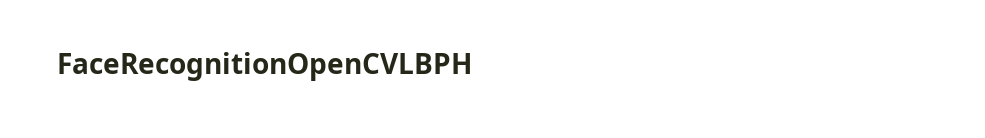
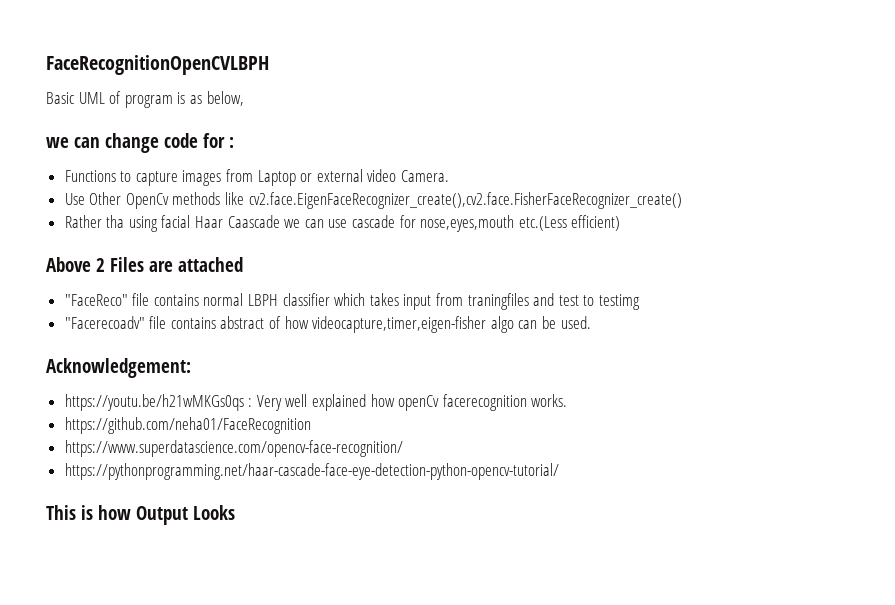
+ Basic UML of program is as below,
+ we can change code for :
+ Functions to capture images from Laptop or external video Camera.
+ Use Other OpenCv methods like cv2.face.EigenFaceRecognizer_create(),cv2.face.FisherFaceRecognizer_create()
+ Rather tha using facial Haar Caascade we can use cascade for nose,eyes,mouth etc.(Less efficient)
+ Above 2 Files are attached
+ "FaceReco" file contains normal LBPH classifier which takes input from traningfiles and test to testimg
+ "Facerecoadv" file contains abstract of how videocapture,timer,eigen-fisher algo can be used.
+ Acknowledgement:
+ https://youtu.be/h21wMKGs0qs : Very well explained how openCv facerecognition works.
+ https://github.com/neha01/FaceRecognition
+ https://www.superdatascience.com/opencv-face-recognition/
+ https://pythonprogramming.net/haar-cascade-face-eye-detection-python-opencv-tutorial/
+ This is how Output Looks

